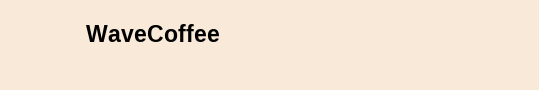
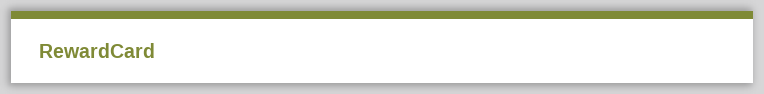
- WaveCoffee
+ RewardCard

